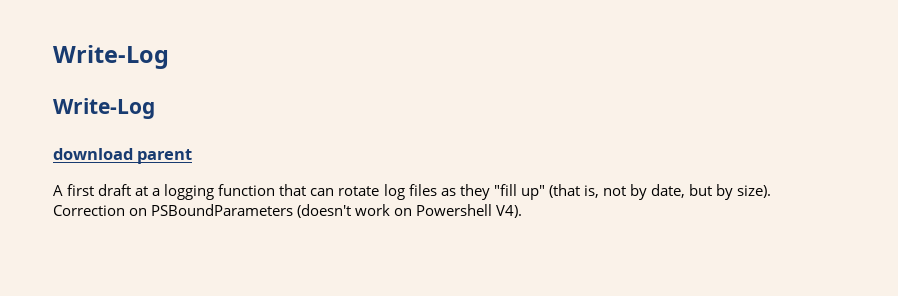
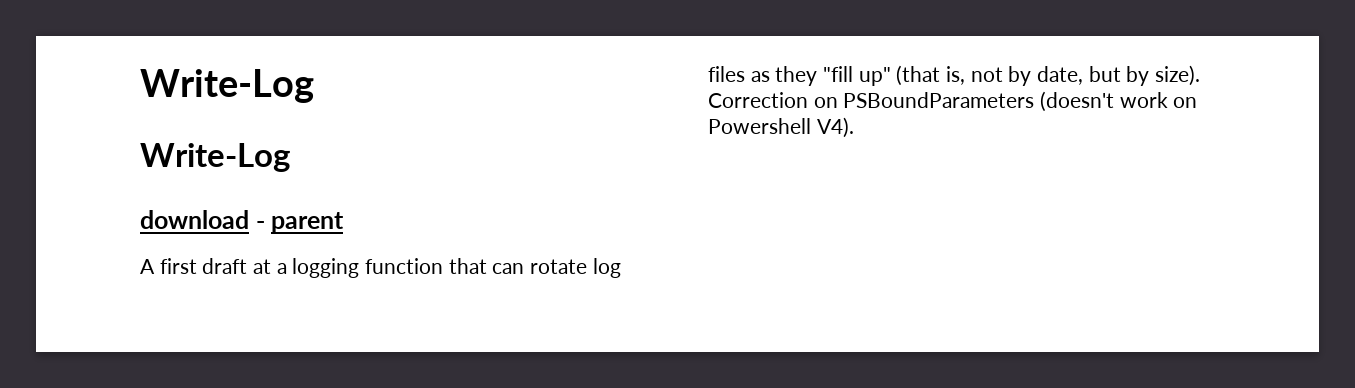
- download parent
+ download - parent

